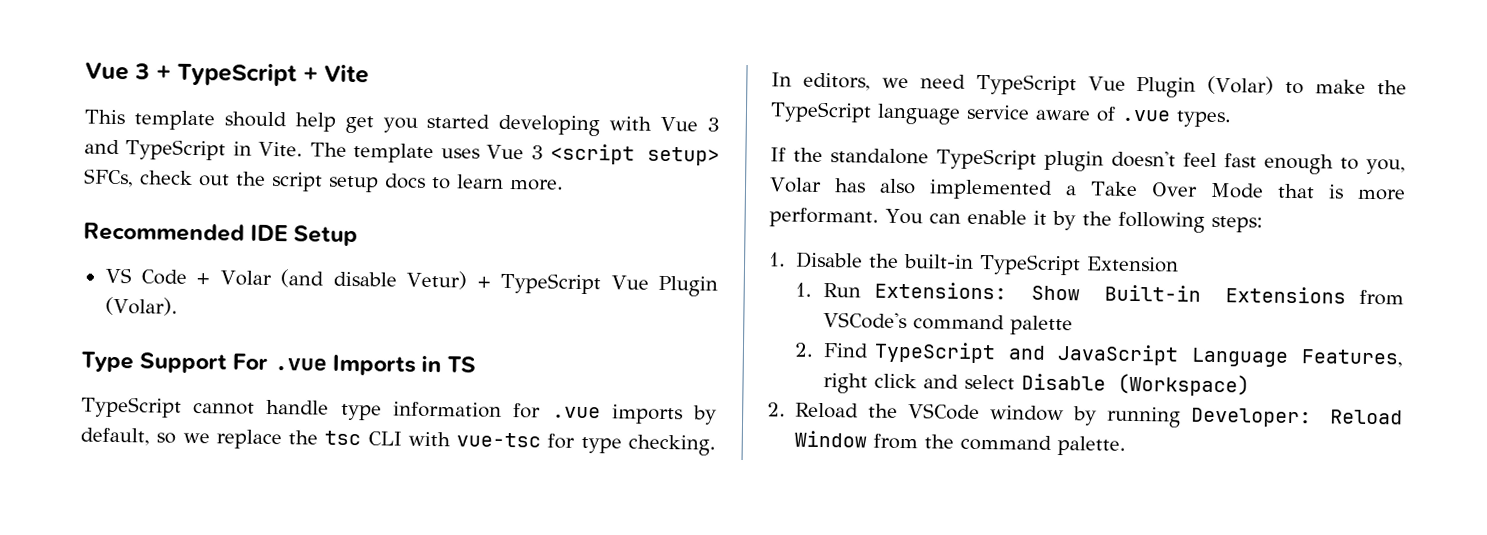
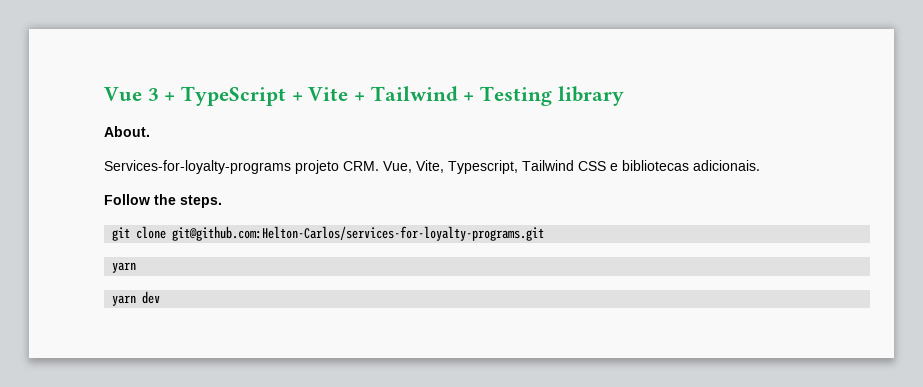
- Vue 3 + TypeScript + Vite
- This template should help get you started developing with Vue 3 and TypeScript in Vite. The template uses Vue 3 <script setup> SFCs, check out the script setup docs to learn more.
- Recommended IDE Setup
- VS Code + Volar (and disable Vetur) + TypeScript Vue Plugin (Volar).
- Type Support For .vue Imports in TS
- TypeScript cannot handle type information for .vue imports by default, so we replace the tsc CLI with vue-tsc for type checking. In editors, we need TypeScript Vue Plugin (Volar) to make the TypeScript language service aware of .vue types.
- If the standalone TypeScript plugin doesn't feel fast enough to you, Volar has also implemented a Take Over Mode that is more performant. You can enable it by the following steps:
- 1. Disable the built-in TypeScript Extension
- 1. Run Extensions: Show Built-in Extensions from VSCode's command palette
- 2. Find TypeScript and JavaScript Language Features, right click and select Disable (Workspace)
- 2. Reload the VSCode window by running Developer: Reload Window from the command palette.
+ Vue 3 + TypeScript + Vite + Tailwind + Testing library
+ About.
+ Services-for-loyalty-programs projeto CRM. Vue, Vite, Typescript, Tailwind CSS e bibliotecas adicionais.
+ Follow the steps.
+ git clone git@github.com:Helton-Carlos/services-for-loyalty-programs.git
+ yarn
+ yarn dev

